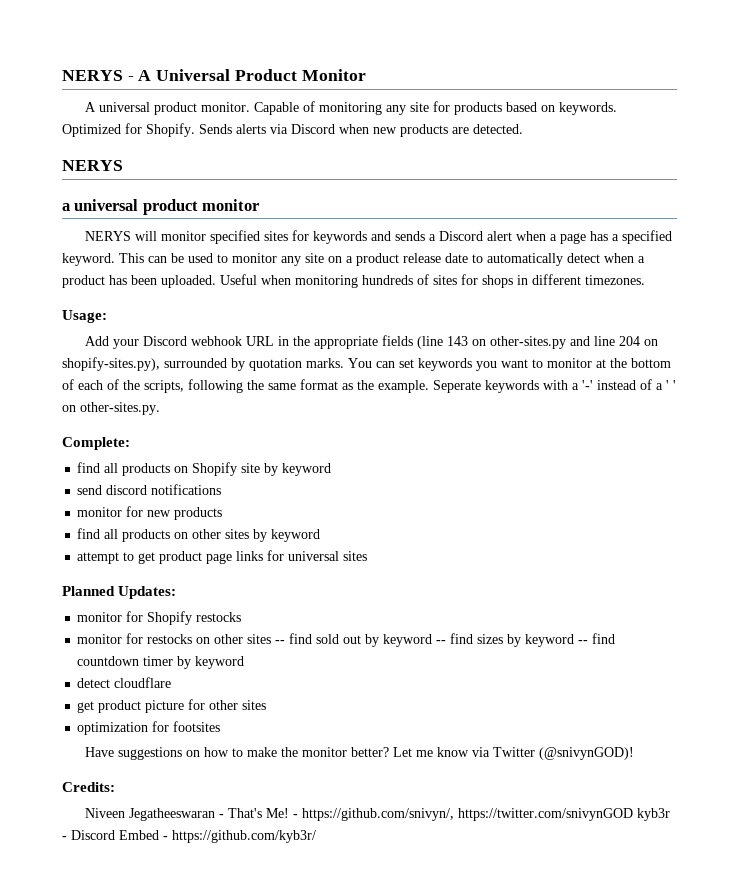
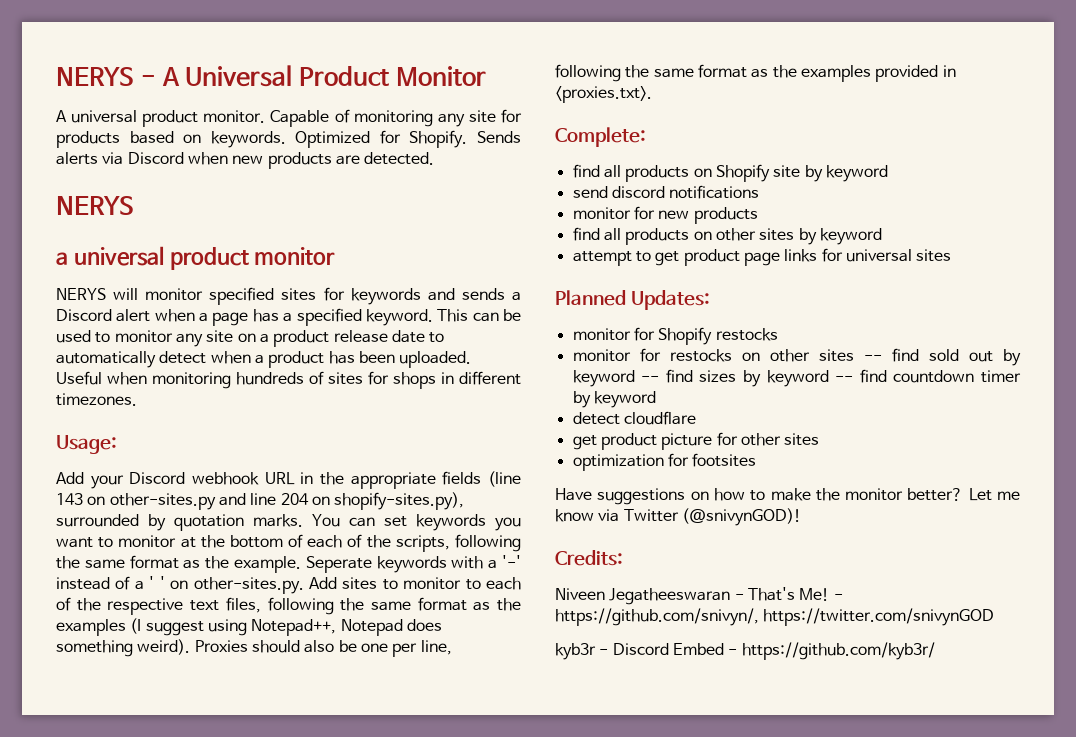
- Seperate keywords with a '-' instead of a ' ' on other-sites.py.
+ Seperate keywords with a '-' instead of a ' ' on other-sites.py. Add sites to monitor to each of the respective text files, following the same format as the examples (I suggest using Notepad++, Notepad does something weird). Proxies should also be one per line, following the same format as the examples provided in <proxies.txt>.
- - https://github.com/snivyn/, https://twitter.com/snivynGOD kyb3r - Discord Embed - https://github.com/kyb3r/
+ - https://github.com/snivyn/, https://twitter.com/snivynGOD
+ kyb3r - Discord Embed - https://github.com/kyb3r/

